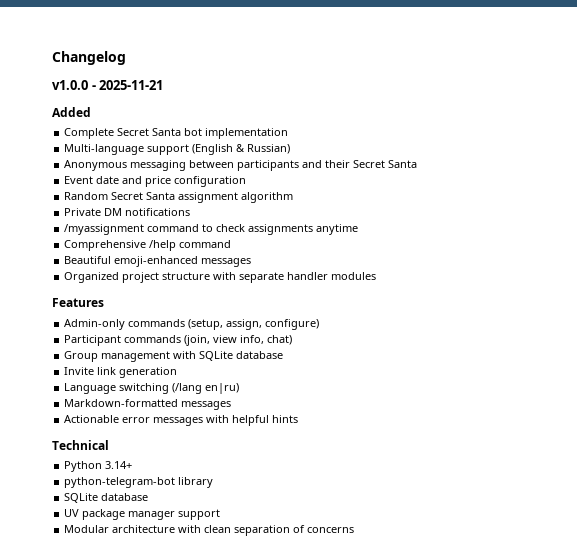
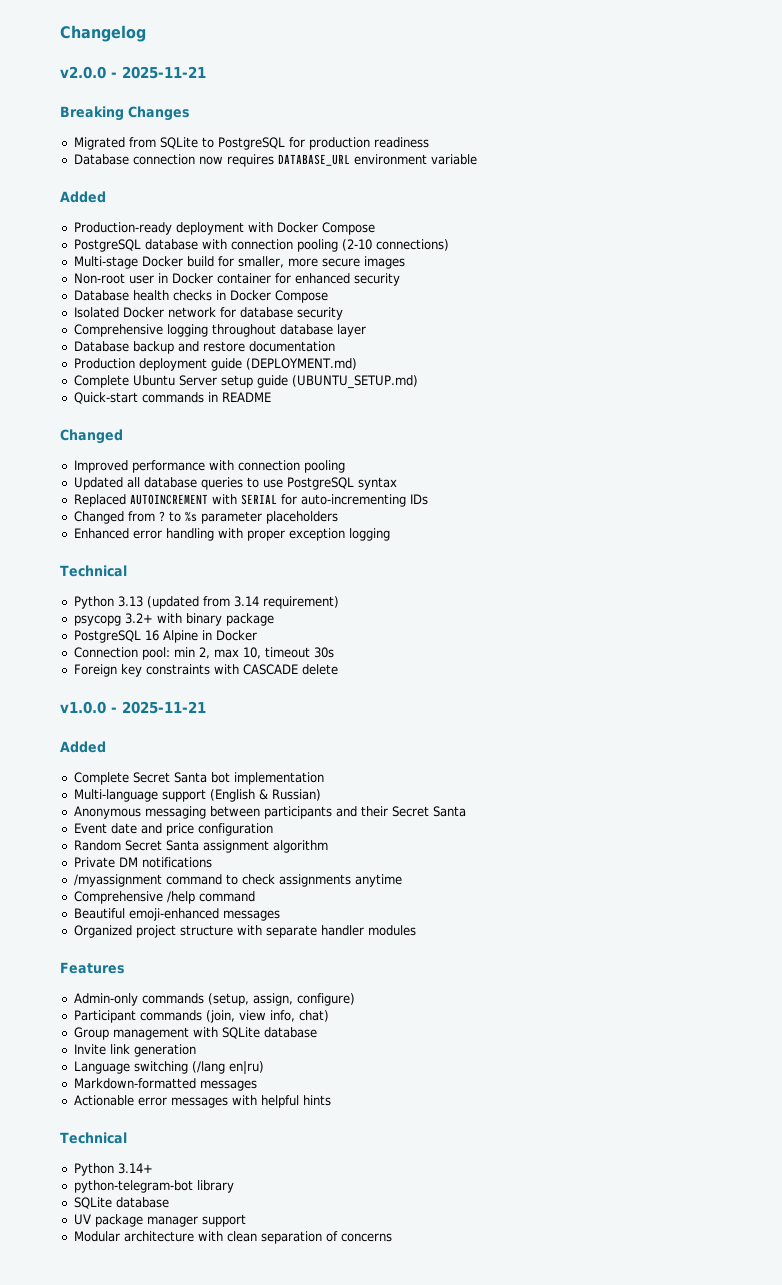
+ v2.0.0 - 2025-11-21
+ Breaking Changes
+ Migrated from SQLite to PostgreSQL for production readiness
+ Database connection now requires DATABASE_URL environment variable
+ Added
+ Production-ready deployment with Docker Compose
+ PostgreSQL database with connection pooling (2-10 connections)
+ Multi-stage Docker build for smaller, more secure images
+ Non-root user in Docker container for enhanced security
+ Database health checks in Docker Compose
+ Isolated Docker network for database security
+ Comprehensive logging throughout database layer
+ Database backup and restore documentation
+ Production deployment guide (DEPLOYMENT.md)
+ Complete Ubuntu Server setup guide (UBUNTU_SETUP.md)
+ Quick-start commands in README
+ Changed
+ Improved performance with connection pooling
+ Updated all database queries to use PostgreSQL syntax
+ Replaced AUTOINCREMENT with SERIAL for auto-incrementing IDs
+ Changed from ? to %s parameter placeholders
+ Enhanced error handling with proper exception logging
+ Technical
+ Python 3.13 (updated from 3.14 requirement)
+ psycopg 3.2+ with binary package
+ PostgreSQL 16 Alpine in Docker
+ Connection pool: min 2, max 10, timeout 30s
+ Foreign key constraints with CASCADE delete

